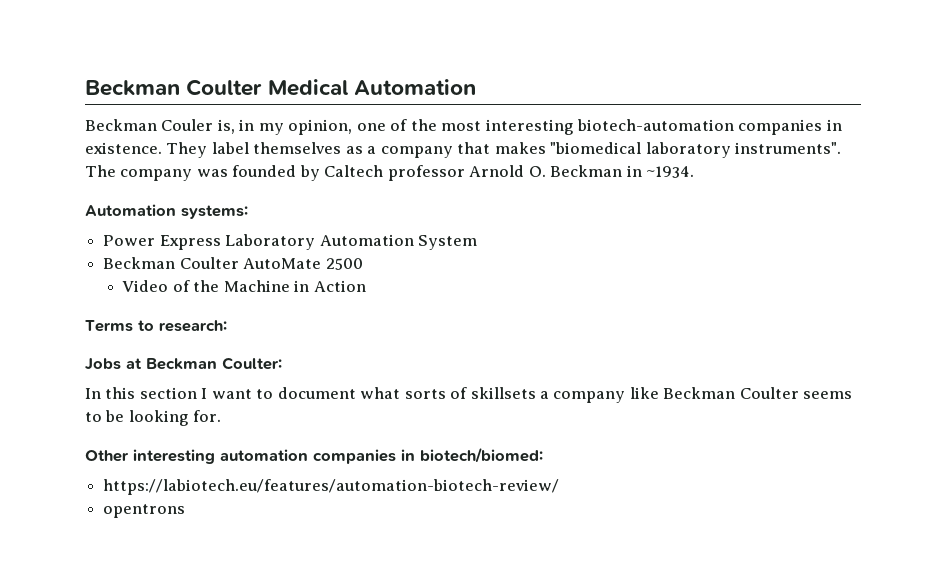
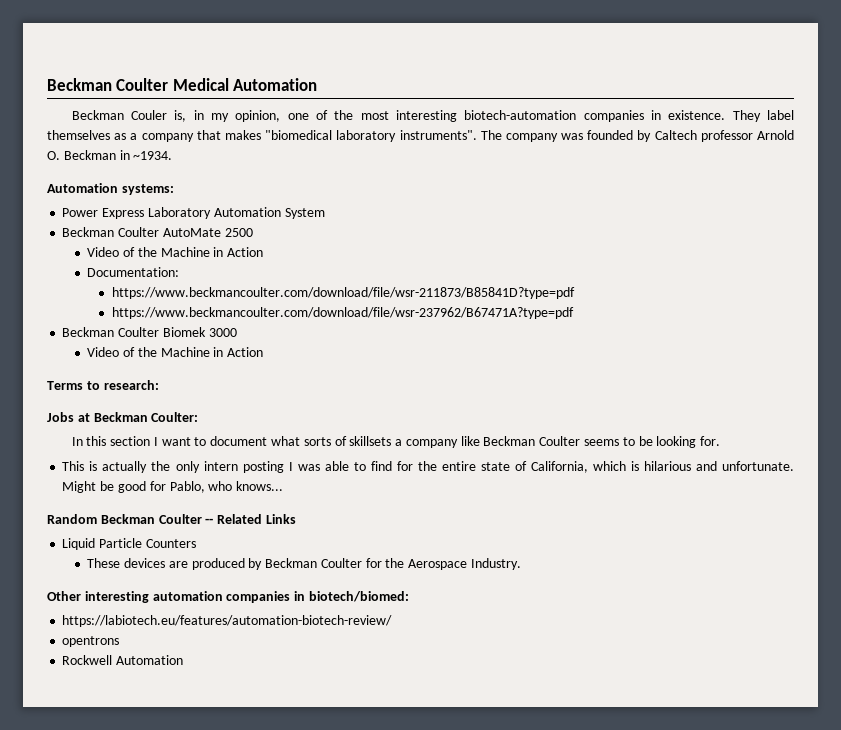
+ Documentation:
+ https://www.beckmancoulter.com/download/file/wsr-211873/B85841D?type=pdf
+ https://www.beckmancoulter.com/download/file/wsr-237962/B67471A?type=pdf
+ Beckman Coulter Biomek 3000
+ Video of the Machine in Action
+ This is actually the only intern posting I was able to find for the entire state of California, which is hilarious and unfortunate. Might be good for Pablo, who knows...
+ Random Beckman Coulter -- Related Links
+ Liquid Particle Counters
+ These devices are produced by Beckman Coulter for the Aerospace Industry.
+ Rockwell Automation

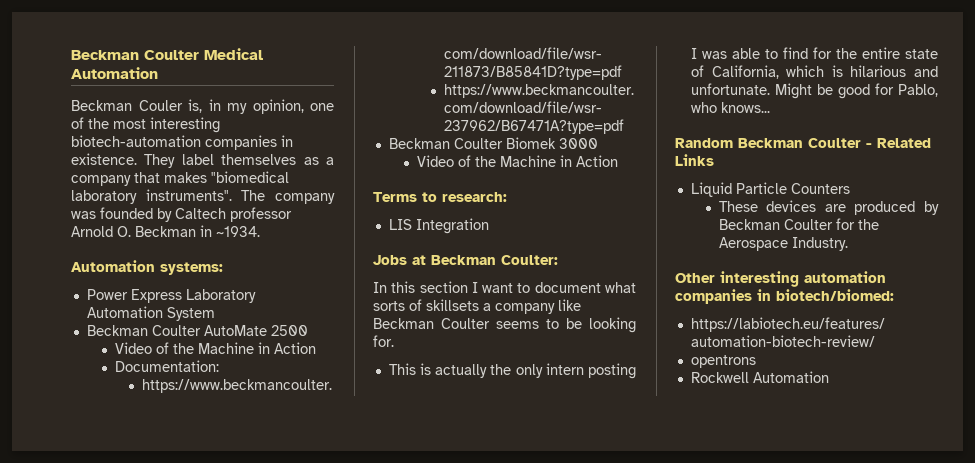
+ LIS Integration
- Random Beckman Coulter -- Related Links
+ Random Beckman Coulter - Related Links

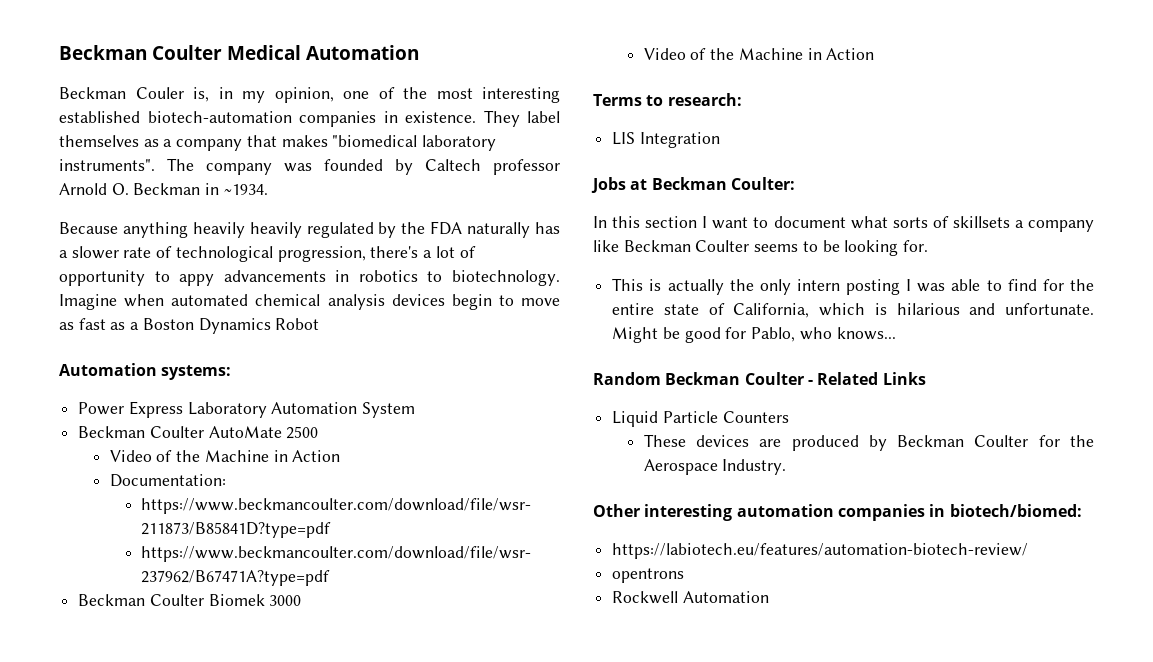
- Beckman Couler is, in my opinion, one of the most interesting biotech-automation companies in existence.
+ Beckman Couler is, in my opinion, one of the most interesting established biotech-automation companies in existence.
+ Because anything heavily heavily regulated by the FDA naturally has a slower rate of technological progression, there's a lot of opportunity to appy advancements in robotics to biotechnology. Imagine when automated chemical analysis devices begin to move as fast as a Boston Dynamics Robot

